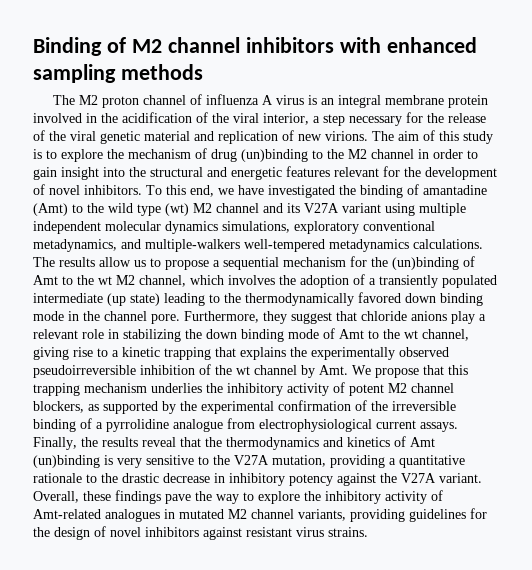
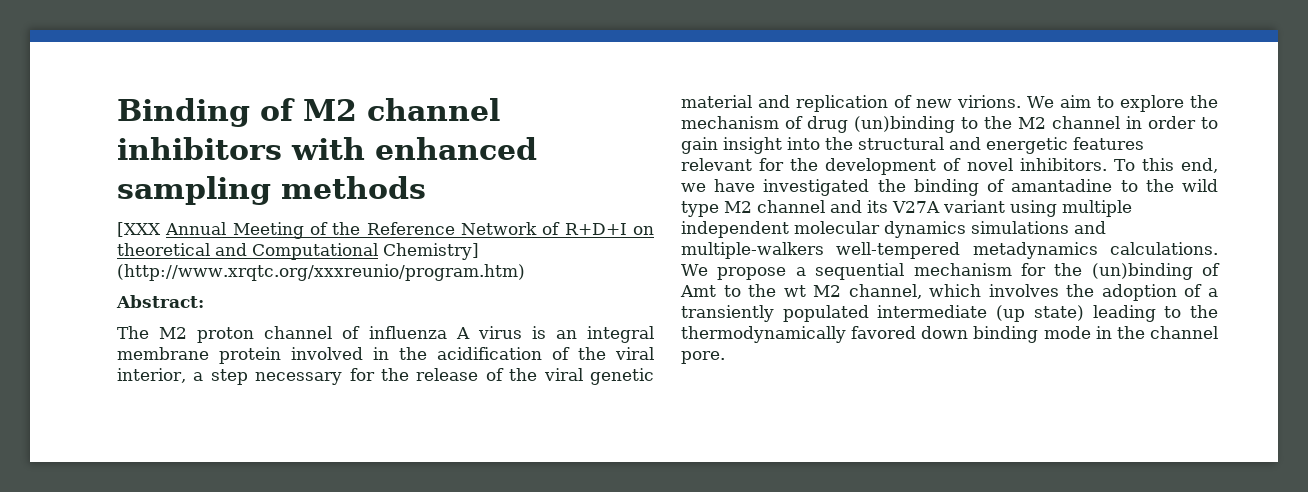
+ [XXX Annual Meeting of the Reference Network of R+D+I on theoretical and Computational Chemistry] (http://www.xrqtc.org/xxxreunio/program.htm)
+ Abstract:
- The aim of this study is to explore the mechanism of drug (un)binding to the M2 channel in order to gain insight into the structural and energetic features relevant for the development of novel inhibitors.
+ We aim to explore the mechanism of drug (un)binding to the M2 channel in order to gain insight into the structural and energetic features relevant for the development of novel inhibitors.
- To this end, we have investigated the binding of amantadine (Amt) to the wild type (wt) M2 channel and its V27A variant using multiple independent molecular dynamics simulations, exploratory conventional metadynamics, and multiple-walkers well-tempered metadynamics calculations.
+ To this end, we have investigated the binding of amantadine to the wild type M2 channel and its V27A variant using multiple independent molecular dynamics simulations and multiple-walkers well-tempered metadynamics calculations.
- The results allow us to propose a sequential mechanism for the (un)binding of Amt to the wt M2 channel, which involves the adoption of a transiently populated intermediate (up state) leading to the thermodynamically favored down binding mode in the channel pore. Furthermore, they suggest that chloride anions play a relevant role in stabilizing the down binding mode of Amt to the wt channel, giving rise to a kinetic trapping that explains the experimentally observed pseudoirreversible inhibition of the wt channel by Amt. We propose that this trapping mechanism underlies the inhibitory activity of potent M2 channel blockers, as supported by the experimental confirmation of the irreversible binding of a pyrrolidine analogue from electrophysiological current assays. Finally, the results reveal that the thermodynamics and kinetics of Amt (un)binding is very sensitive to the V27A mutation, providing a quantitative rationale to the drastic decrease in inhibitory potency against the V27A variant. Overall, these findings pave the way to explore the inhibitory activity of Amt-related analogues in mutated M2 channel variants, providing guidelines for the design of novel inhibitors against resistant virus strains.
+ We propose a sequential mechanism for the (un)binding of Amt to the wt M2 channel, which involves the adoption of a transiently populated intermediate (up state) leading to the thermodynamically favored down binding mode in the channel pore.

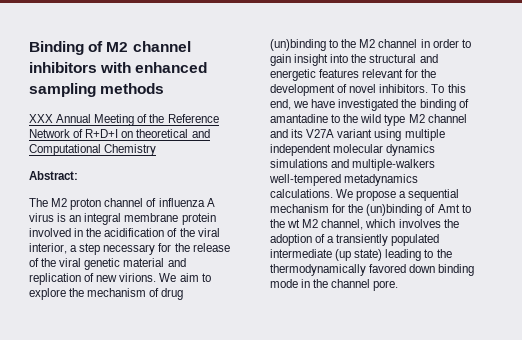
- [XXX Annual Meeting of the Reference Network of R+D+I on theoretical and Computational Chemistry] (http://www.xrqtc.org/xxxreunio/program.htm)
+ XXX Annual Meeting of the Reference Network of R+D+I on theoretical and Computational Chemistry

